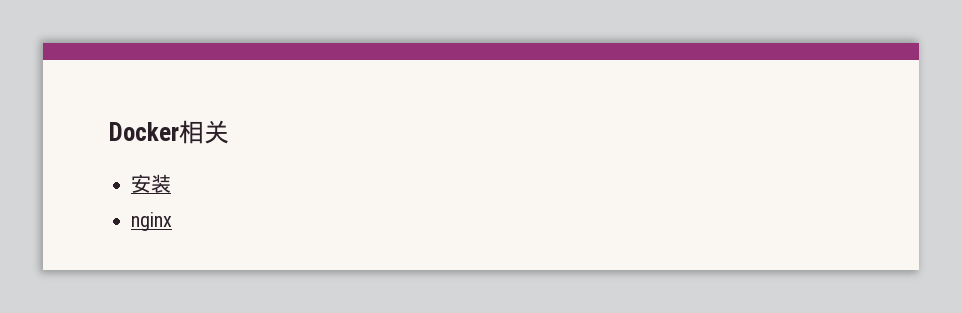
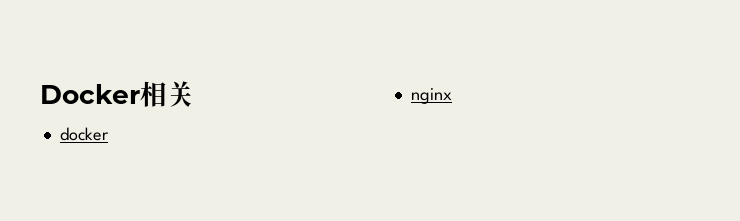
- 安装
+ docker

